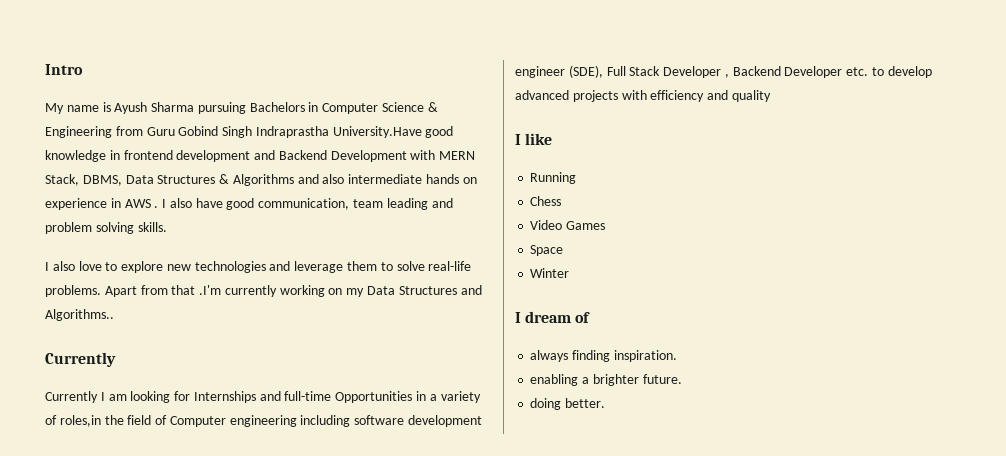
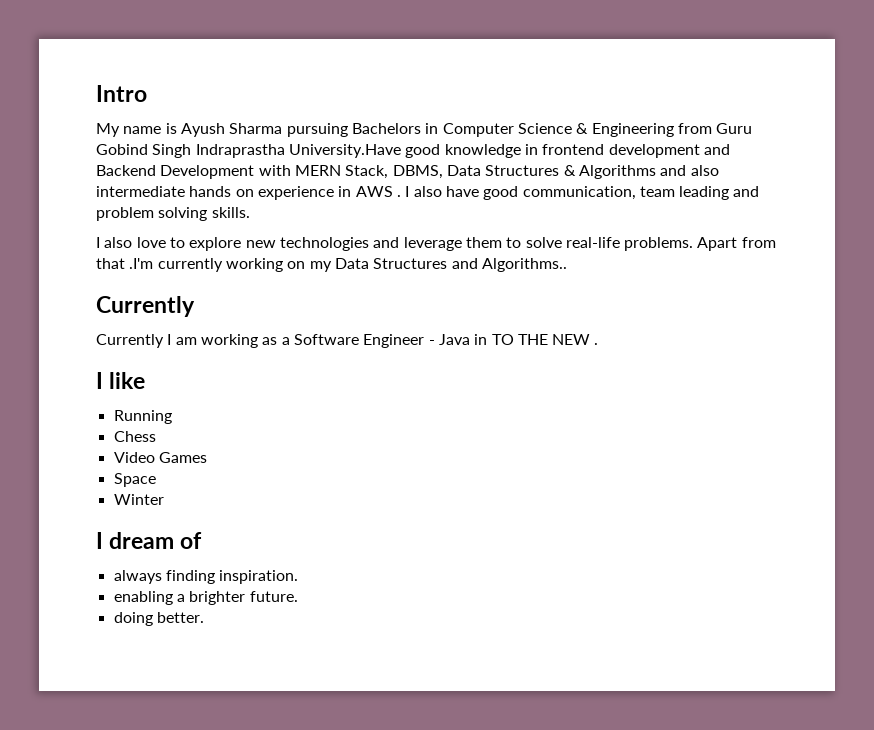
- Currently I am looking for Internships and full-time Opportunities in a variety of roles,in the field of Computer engineering including software development engineer (SDE), Full Stack Developer , Backend Developer etc. to develop advanced projects with efficiency and quality
+ Currently I am working as a Software Engineer - Java in TO THE NEW .

